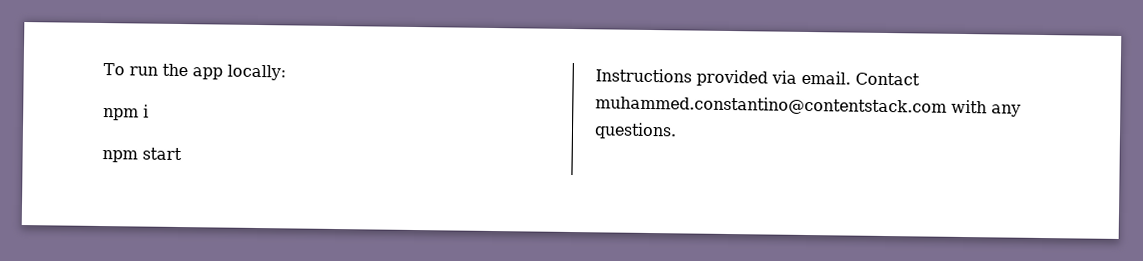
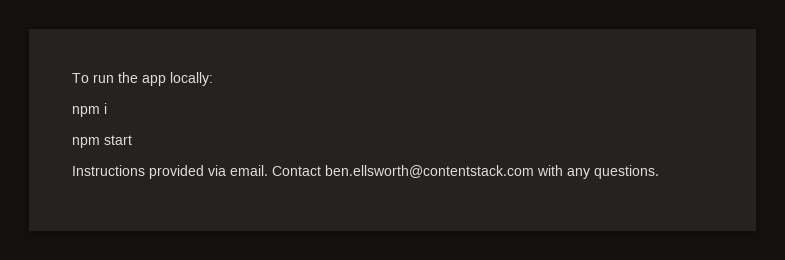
- Contact muhammed.constantino@contentstack.com with any questions.
+ Contact ben.ellsworth@contentstack.com with any questions.

